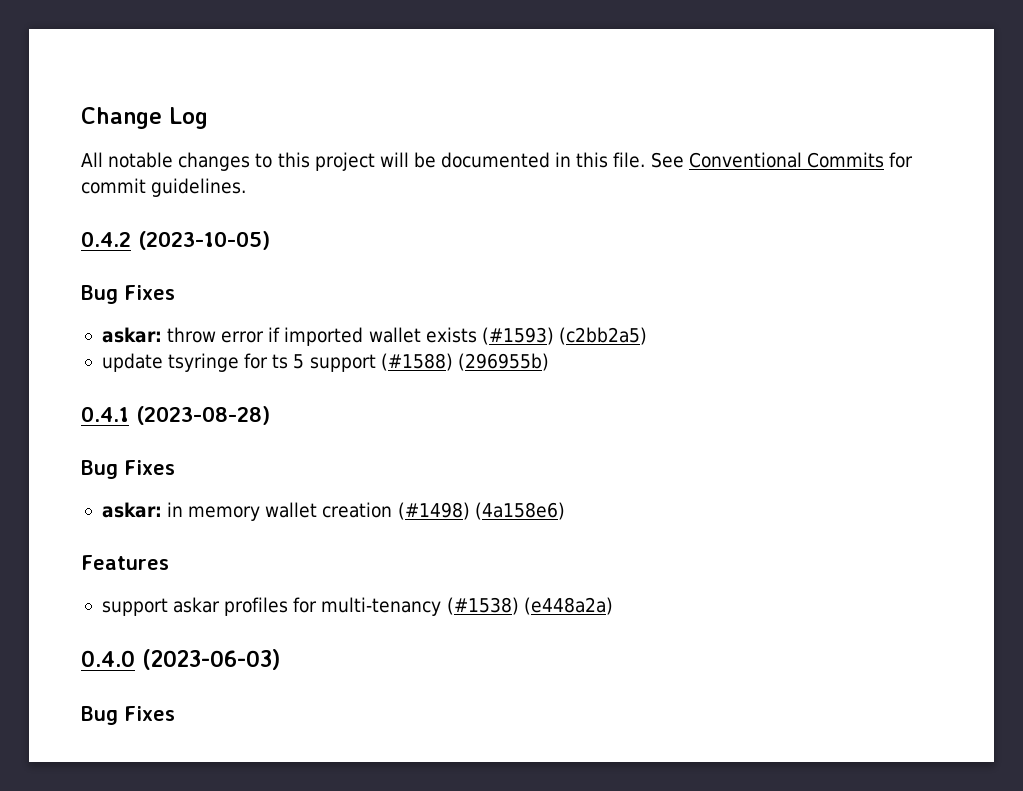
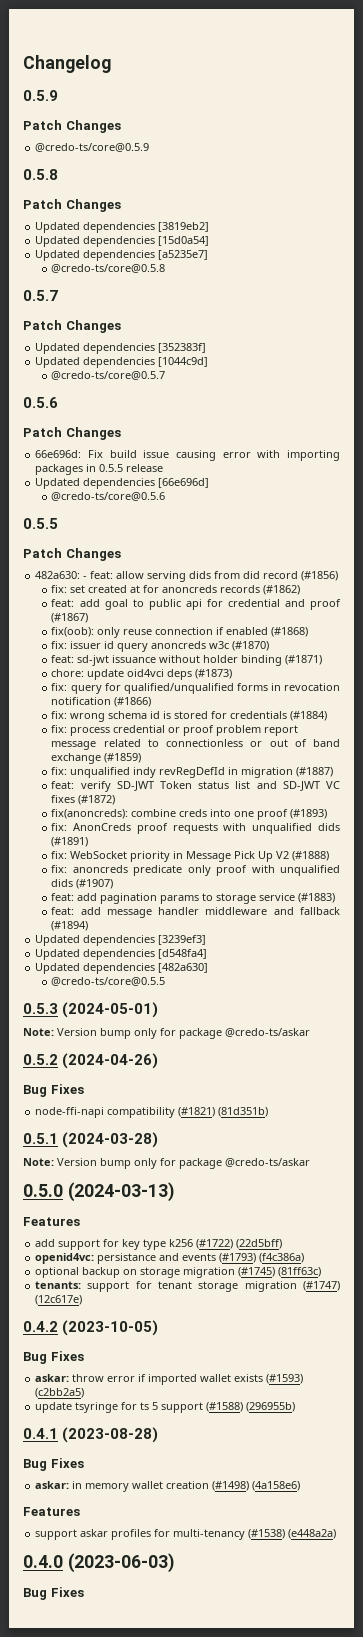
- Change Log
- All notable changes to this project will be documented in this file. See Conventional Commits for commit guidelines.
+ Changelog
+ 0.5.9
+ Patch Changes
+ @credo-ts/core@0.5.9
+ 0.5.8
+ Patch Changes
+ Updated dependencies [3819eb2]
+ Updated dependencies [15d0a54]
+ Updated dependencies [a5235e7]
+ @credo-ts/core@0.5.8
+ 0.5.7
+ Patch Changes
+ Updated dependencies [352383f]
+ Updated dependencies [1044c9d]
+ @credo-ts/core@0.5.7
+ 0.5.6
+ Patch Changes
+ 66e696d: Fix build issue causing error with importing packages in 0.5.5 release
+ Updated dependencies [66e696d]
+ @credo-ts/core@0.5.6
+ 0.5.5
+ Patch Changes
+ 482a630: - feat: allow serving dids from did record (#1856)
+ fix: set created at for anoncreds records (#1862)
+ feat: add goal to public api for credential and proof (#1867)
+ fix(oob): only reuse connection if enabled (#1868)
+ fix: issuer id query anoncreds w3c (#1870)
+ feat: sd-jwt issuance without holder binding (#1871)
+ chore: update oid4vci deps (#1873)
+ fix: query for qualified/unqualified forms in revocation notification (#1866)
+ fix: wrong schema id is stored for credentials (#1884)
+ fix: process credential or proof problem report message related to connectionless or out of band exchange (#1859)
+ fix: unqualified indy revRegDefId in migration (#1887)
+ feat: verify SD-JWT Token status list and SD-JWT VC fixes (#1872)
+ fix(anoncreds): combine creds into one proof (#1893)
+ fix: AnonCreds proof requests with unqualified dids (#1891)
+ fix: WebSocket priority in Message Pick Up V2 (#1888)
+ fix: anoncreds predicate only proof with unqualified dids (#1907)
+ feat: add pagination params to storage service (#1883)
+ feat: add message handler middleware and fallback (#1894)
+ Updated dependencies [3239ef3]
+ Updated dependencies [d548fa4]
+ Updated dependencies [482a630]
+ @credo-ts/core@0.5.5
+ 0.5.3 (2024-05-01)
+ Note: Version bump only for package @credo-ts/askar
+ 0.5.2 (2024-04-26)
+ Bug Fixes
+ node-ffi-napi compatibility (#1821) (81d351b)
+ 0.5.1 (2024-03-28)
+ Note: Version bump only for package @credo-ts/askar
+ 0.5.0 (2024-03-13)
+ Features
+ add support for key type k256 (#1722) (22d5bff)
+ openid4vc: persistance and events (#1793) (f4c386a)
+ optional backup on storage migration (#1745) (81ff63c)
+ tenants: support for tenant storage migration (#1747) (12c617e)

